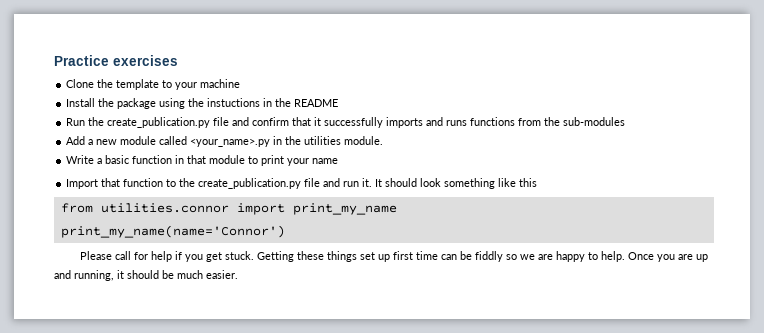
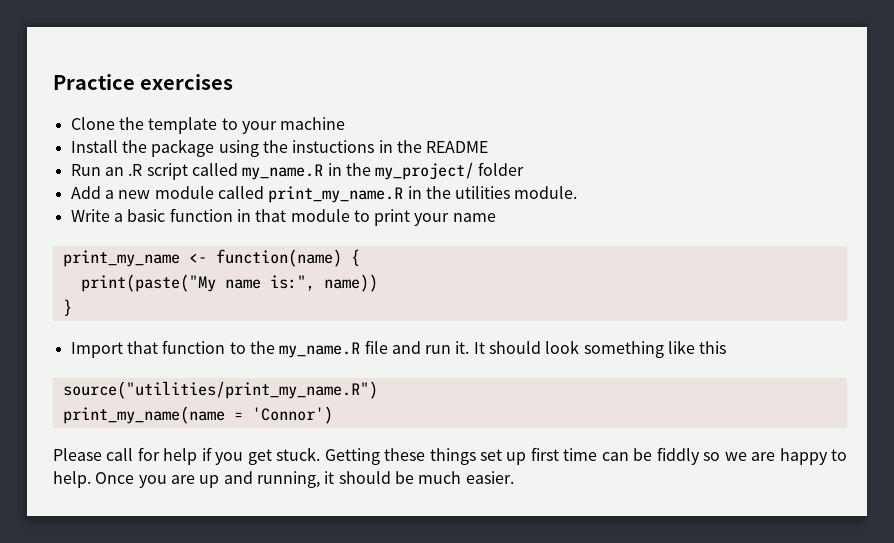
- Run the create_publication.py file and confirm that it successfully imports and runs functions from the sub-modules
+ Run an .R script called my_name.R in the my_project/ folder
- Add a new module called <your_name>.py in the utilities module.
+ Add a new module called print_my_name.R in the utilities module.
+ print_my_name <- function(name) {
+ print(paste("My name is:", name))
+ }
- Import that function to the create_publication.py file and run it.
+ Import that function to the my_name.R file and run it.
- from utilities.connor import print_my_name
- print_my_name(name='Connor')
+ source("utilities/print_my_name.R")
+ print_my_name(name = 'Connor')

